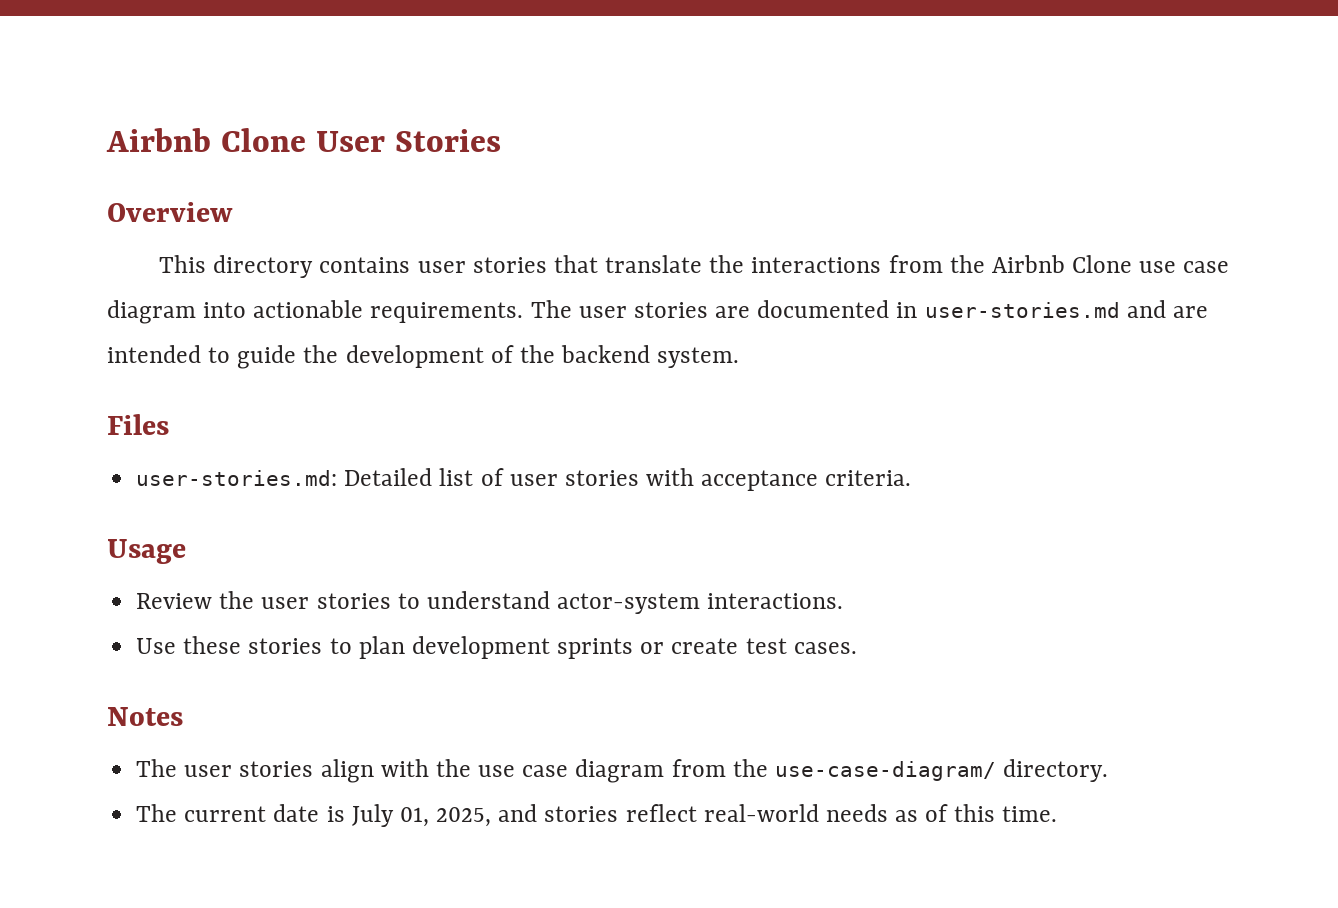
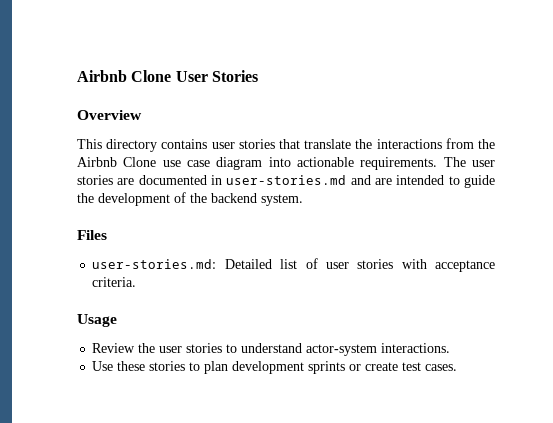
- Notes
- The user stories align with the use case diagram from the use-case-diagram/ directory.
- The current date is July 01, 2025, and stories reflect real-world needs as of this time.

